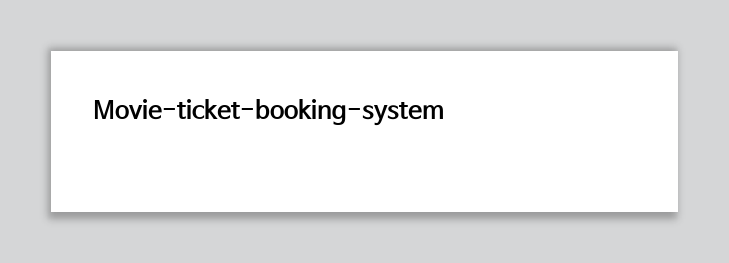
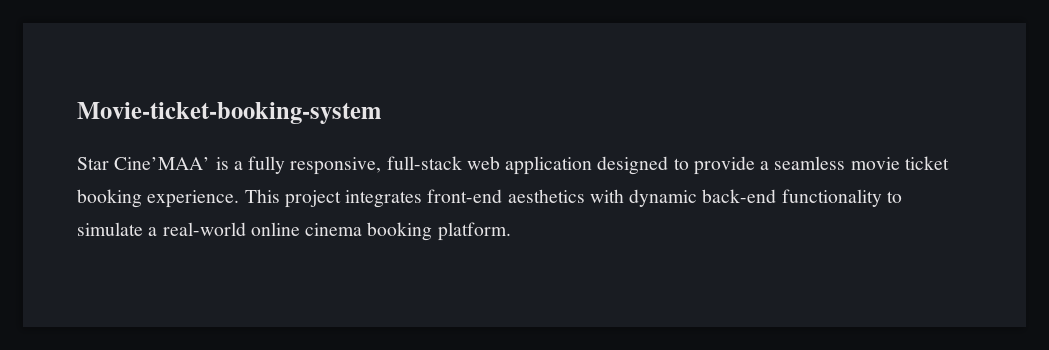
+ Star Cine’MAA’ is a fully responsive, full-stack web application designed to provide a seamless movie ticket booking experience. This project integrates front-end aesthetics with dynamic back-end functionality to simulate a real-world online cinema booking platform.

